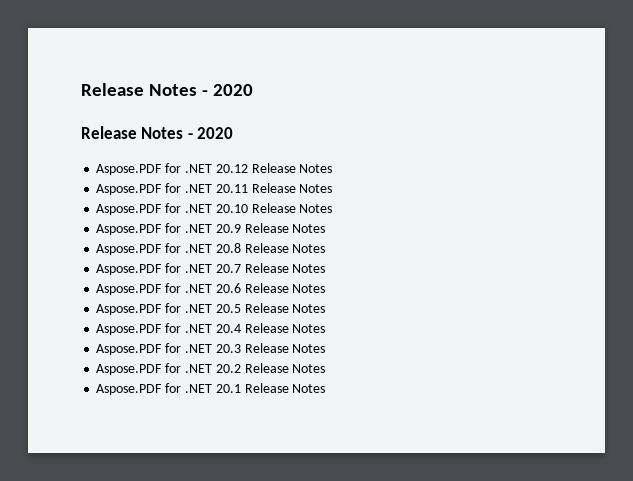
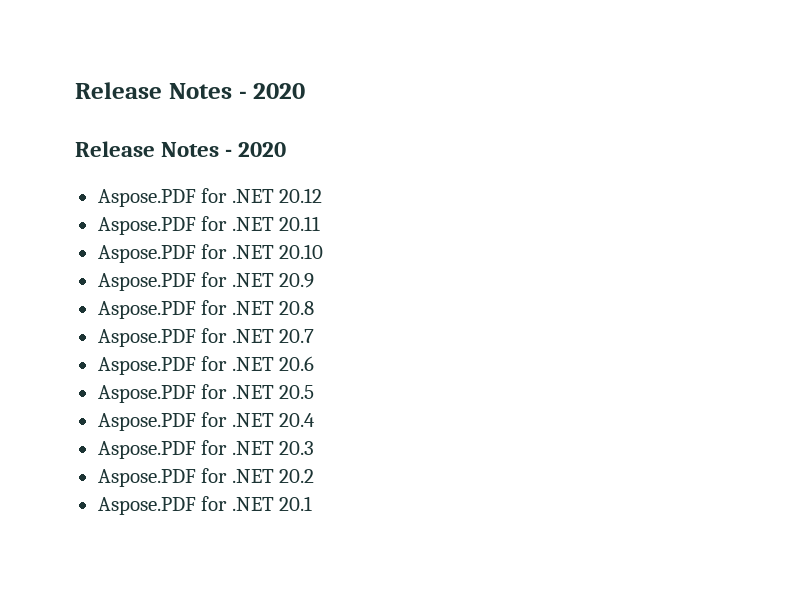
- Aspose.PDF for .NET 20.12 Release Notes
+ Aspose.PDF for .NET 20.12
- Aspose.PDF for .NET 20.11 Release Notes
+ Aspose.PDF for .NET 20.11
- Aspose.PDF for .NET 20.10 Release Notes
+ Aspose.PDF for .NET 20.10
- Aspose.PDF for .NET 20.9 Release Notes
+ Aspose.PDF for .NET 20.9
- Aspose.PDF for .NET 20.8 Release Notes
+ Aspose.PDF for .NET 20.8
- Aspose.PDF for .NET 20.7 Release Notes
+ Aspose.PDF for .NET 20.7
- Aspose.PDF for .NET 20.6 Release Notes
+ Aspose.PDF for .NET 20.6
- Aspose.PDF for .NET 20.5 Release Notes
+ Aspose.PDF for .NET 20.5
- Aspose.PDF for .NET 20.4 Release Notes
+ Aspose.PDF for .NET 20.4
- Aspose.PDF for .NET 20.3 Release Notes
+ Aspose.PDF for .NET 20.3
- Aspose.PDF for .NET 20.2 Release Notes
+ Aspose.PDF for .NET 20.2
- Aspose.PDF for .NET 20.1 Release Notes
+ Aspose.PDF for .NET 20.1

